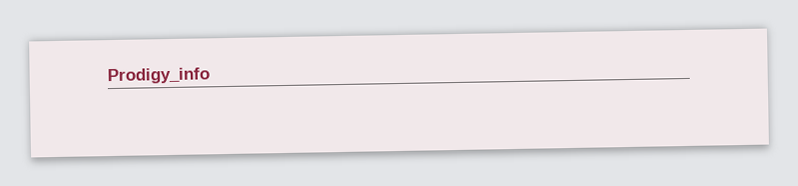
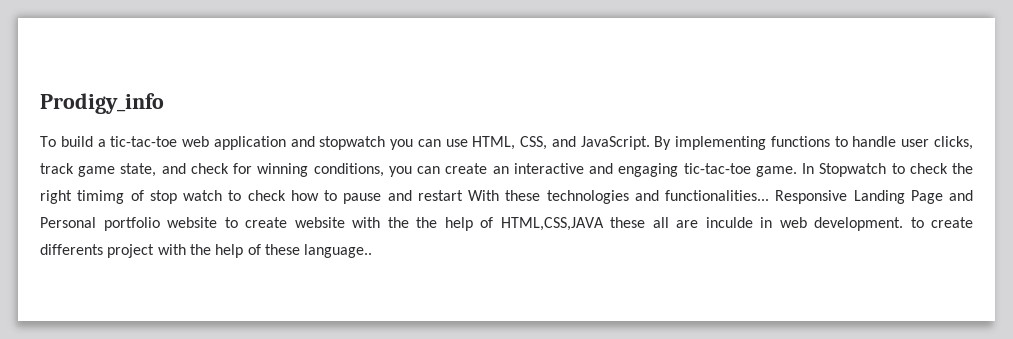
+ To build a tic-tac-toe web application and stopwatch you can use HTML, CSS, and JavaScript. By implementing functions to handle user clicks, track game state, and check for winning conditions, you can create an interactive and engaging tic-tac-toe game. In Stopwatch to check the right timimg of stop watch to check how to pause and restart With these technologies and functionalities... Responsive Landing Page and Personal portfolio website to create website with the the help of HTML,CSS,JAVA these all are inculde in web development. to create differents project with the help of these language..

